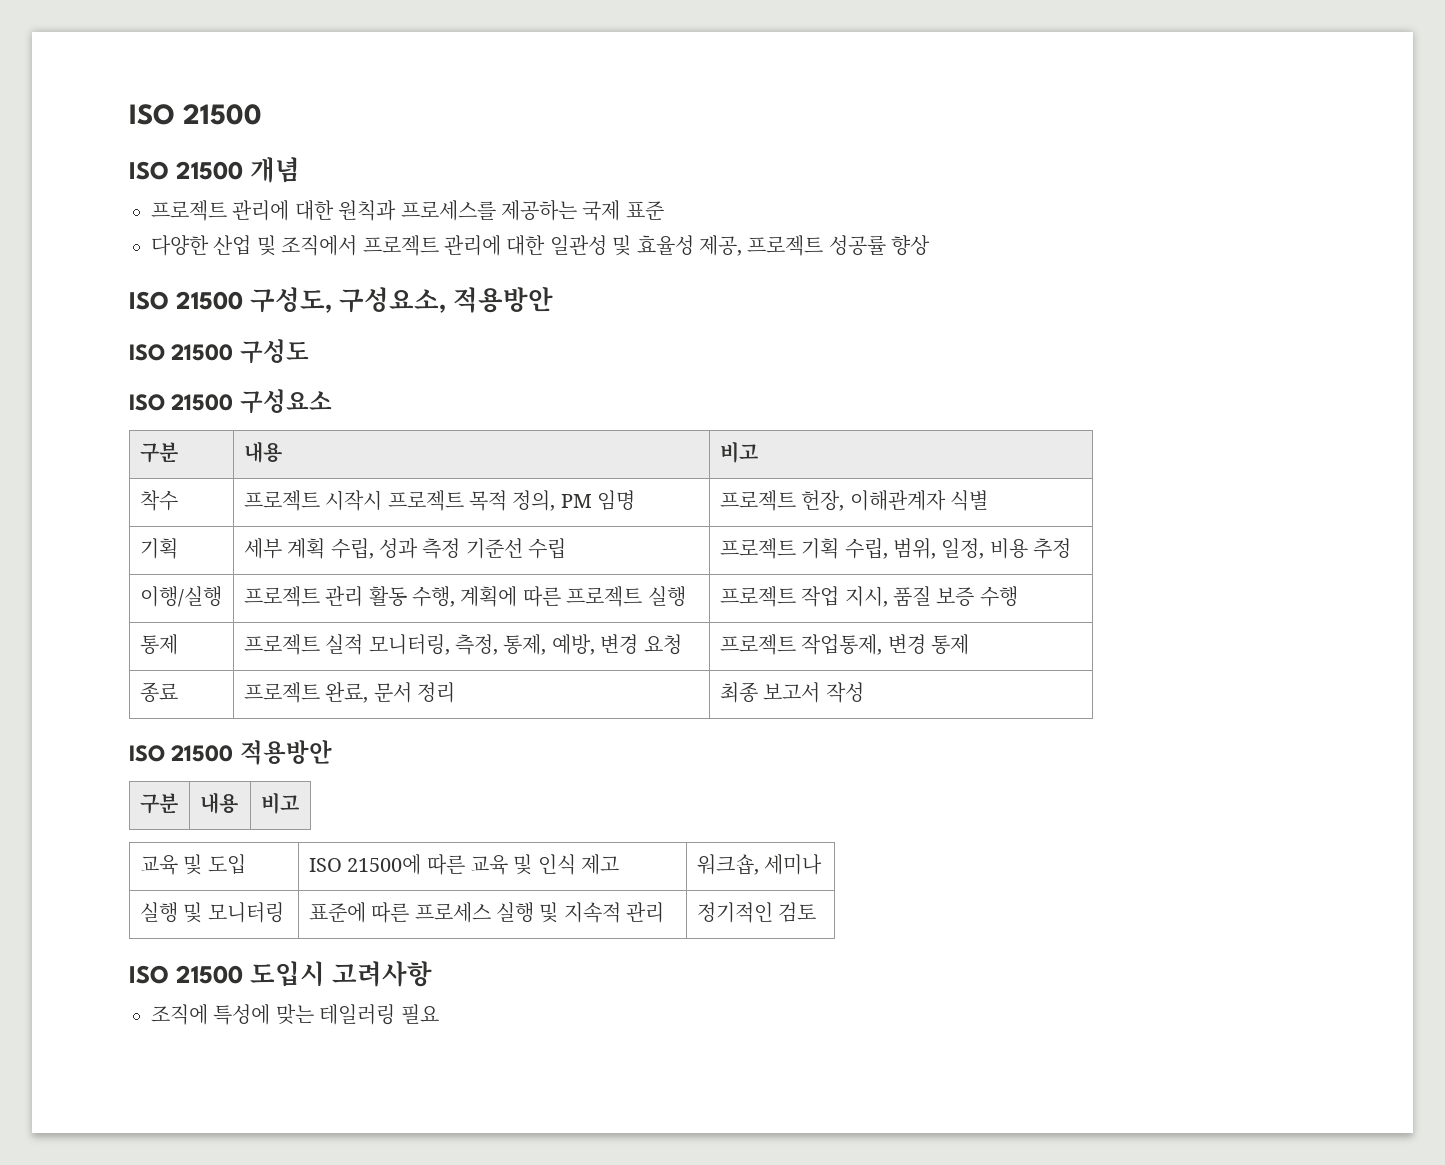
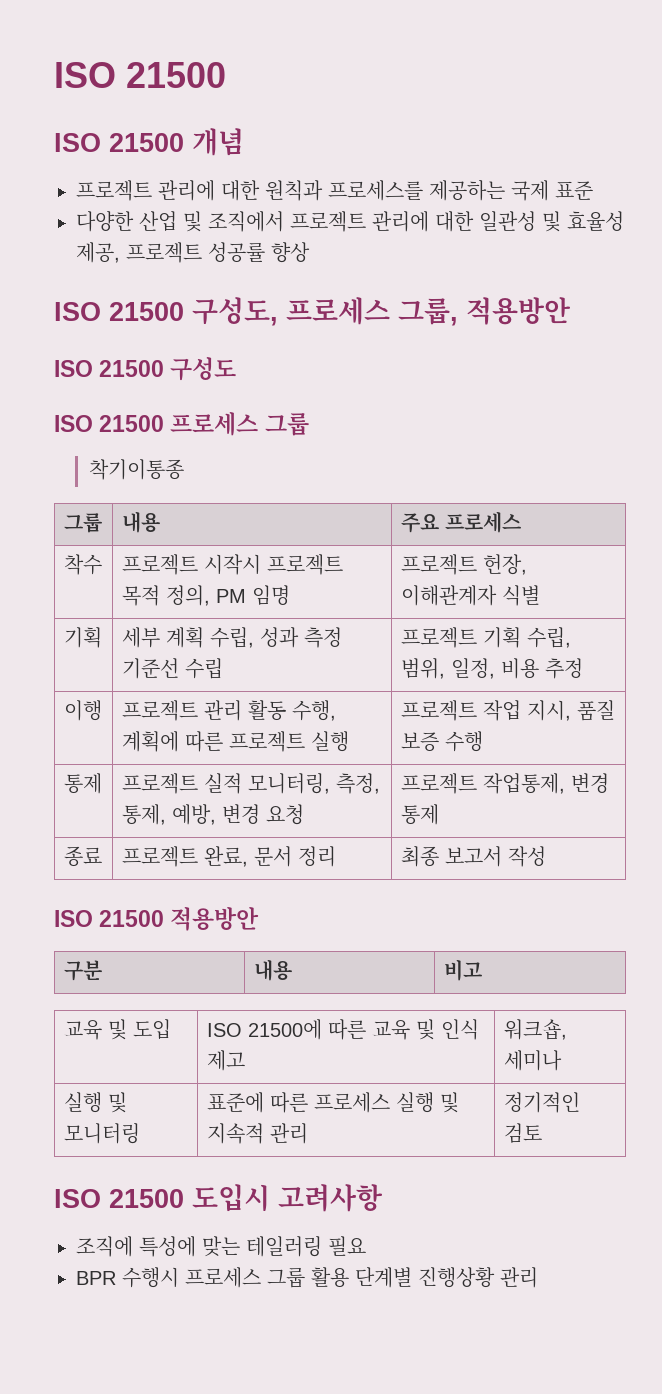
- ISO 21500 구성도, 구성요소, 적용방안
+ ISO 21500 구성도, 프로세스 그룹, 적용방안
- ISO 21500 구성요소
- 구분 | 내용 | 비고
+ ISO 21500 프로세스 그룹
+ 착기이통종
+ 그룹 | 내용 | 주요 프로세스
- 이행/실행 | 프로젝트 관리 활동 수행, 계획에 따른 프로젝트 실행 | 프로젝트 작업 지시, 품질 보증 수행
+ 이행 | 프로젝트 관리 활동 수행, 계획에 따른 프로젝트 실행 | 프로젝트 작업 지시, 품질 보증 수행
+ BPR 수행시 프로세스 그룹 활용 단계별 진행상황 관리

